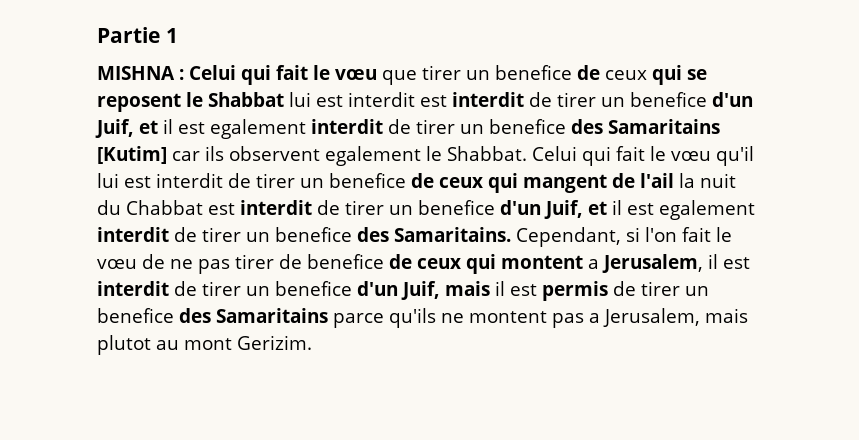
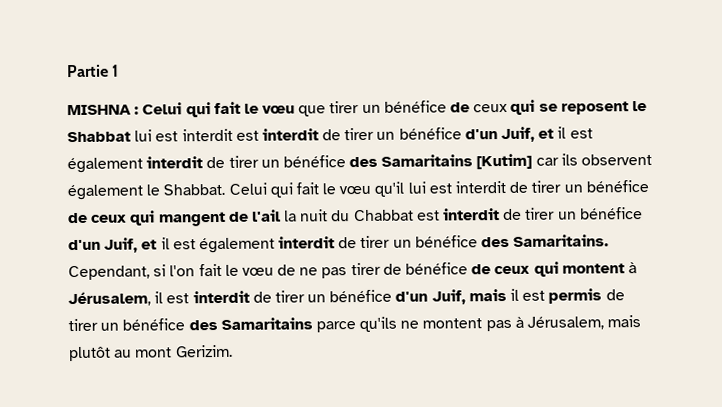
- MISHNA : Celui qui fait le vœu que tirer un benefice de ceux qui se reposent le Shabbat lui est interdit est interdit de tirer un benefice d'un Juif, et il est egalement interdit de tirer un benefice des Samaritains [Kutim] car ils observent egalement le Shabbat.
+ MISHNA : Celui qui fait le vœu que tirer un bénéfice de ceux qui se reposent le Shabbat lui est interdit est interdit de tirer un bénéfice d'un Juif, et il est également interdit de tirer un bénéfice des Samaritains [Kutim] car ils observent également le Shabbat.
- Celui qui fait le vœu qu'il lui est interdit de tirer un benefice de ceux qui mangent de l'ail la nuit du Chabbat est interdit de tirer un benefice d'un Juif, et il est egalement interdit de tirer un benefice des Samaritains.
+ Celui qui fait le vœu qu'il lui est interdit de tirer un bénéfice de ceux qui mangent de l'ail la nuit du Chabbat est interdit de tirer un bénéfice d'un Juif, et il est également interdit de tirer un bénéfice des Samaritains.
- Cependant, si l'on fait le vœu de ne pas tirer de benefice de ceux qui montent a Jerusalem, il est interdit de tirer un benefice d'un Juif, mais il est permis de tirer un benefice des Samaritains parce qu'ils ne montent pas a Jerusalem, mais plutot au mont Gerizim.
+ Cependant, si l'on fait le vœu de ne pas tirer de bénéfice de ceux qui montent à Jérusalem, il est interdit de tirer un bénéfice d'un Juif, mais il est permis de tirer un bénéfice des Samaritains parce qu'ils ne montent pas à Jérusalem, mais plutôt au mont Gerizim.

